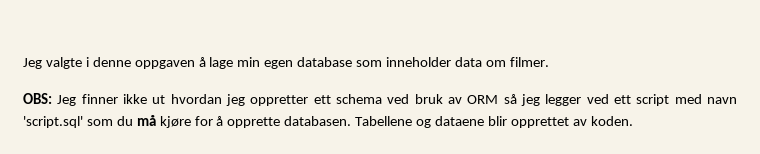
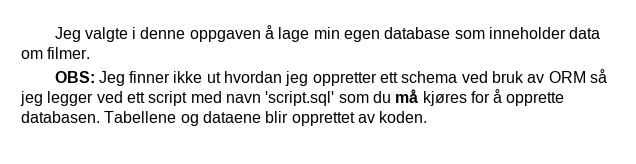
- OBS: Jeg finner ikke ut hvordan jeg oppretter ett schema ved bruk av ORM så jeg legger ved ett script med navn 'script.sql' som du må kjøre for å opprette databasen.
+ OBS: Jeg finner ikke ut hvordan jeg oppretter ett schema ved bruk av ORM så jeg legger ved ett script med navn 'script.sql' som du må kjøres for å opprette databasen.

